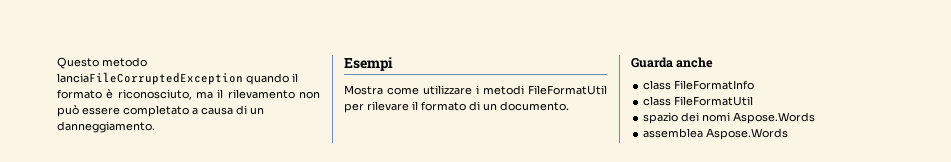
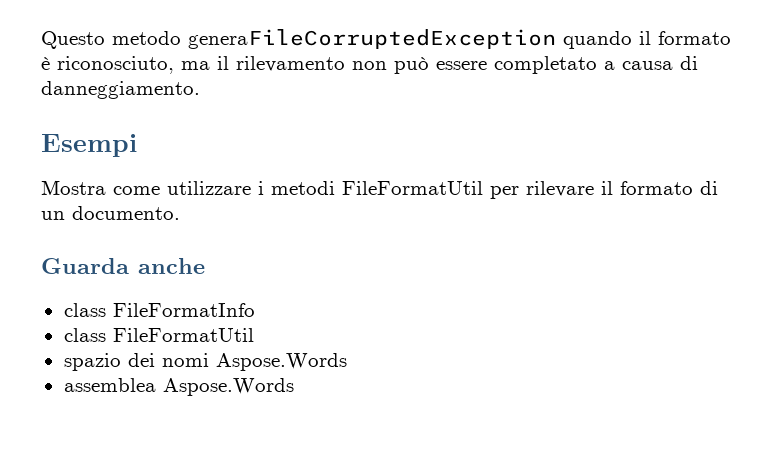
- Questo metodo lanciaFileCorruptedException quando il formato è riconosciuto, ma il rilevamento non può essere completato a causa di un danneggiamento.
+ Questo metodo generaFileCorruptedException quando il formato è riconosciuto, ma il rilevamento non può essere completato a causa di danneggiamento.

